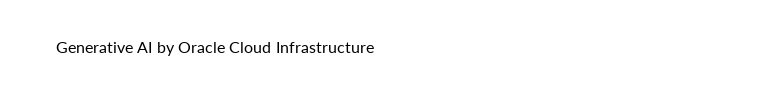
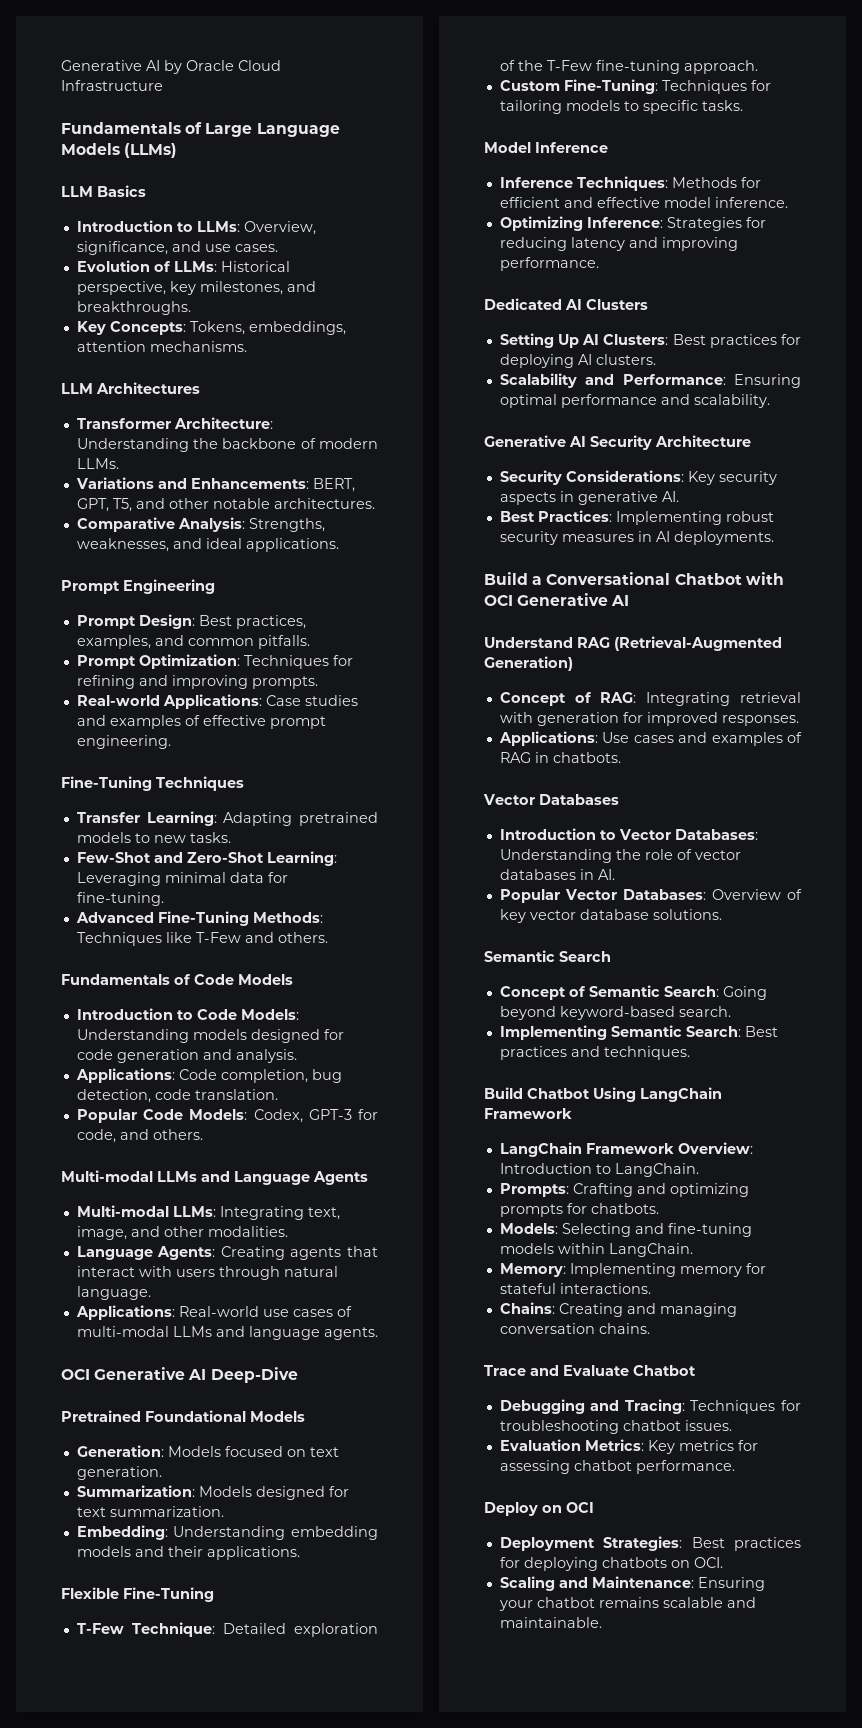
+ Fundamentals of Large Language Models (LLMs)
+ LLM Basics
+ Introduction to LLMs: Overview, significance, and use cases.
+ Evolution of LLMs: Historical perspective, key milestones, and breakthroughs.
+ Key Concepts: Tokens, embeddings, attention mechanisms.
+ LLM Architectures
+ Transformer Architecture: Understanding the backbone of modern LLMs.
+ Variations and Enhancements: BERT, GPT, T5, and other notable architectures.
+ Comparative Analysis: Strengths, weaknesses, and ideal applications.
+ Prompt Engineering
+ Prompt Design: Best practices, examples, and common pitfalls.
+ Prompt Optimization: Techniques for refining and improving prompts.
+ Real-world Applications: Case studies and examples of effective prompt engineering.
+ Fine-Tuning Techniques
+ Transfer Learning: Adapting pretrained models to new tasks.
+ Few-Shot and Zero-Shot Learning: Leveraging minimal data for fine-tuning.
+ Advanced Fine-Tuning Methods: Techniques like T-Few and others.
+ Fundamentals of Code Models
+ Introduction to Code Models: Understanding models designed for code generation and analysis.
+ Applications: Code completion, bug detection, code translation.
+ Popular Code Models: Codex, GPT-3 for code, and others.
+ Multi-modal LLMs and Language Agents
+ Multi-modal LLMs: Integrating text, image, and other modalities.
+ Language Agents: Creating agents that interact with users through natural language.
+ Applications: Real-world use cases of multi-modal LLMs and language agents.
+ OCI Generative AI Deep-Dive
+ Pretrained Foundational Models
+ Generation: Models focused on text generation.
+ Summarization: Models designed for text summarization.
+ Embedding: Understanding embedding models and their applications.
+ Flexible Fine-Tuning
+ T-Few Technique: Detailed exploration of the T-Few fine-tuning approach.
+ Custom Fine-Tuning: Techniques for tailoring models to specific tasks.
+ Model Inference
+ Inference Techniques: Methods for efficient and effective model inference.
+ Optimizing Inference: Strategies for reducing latency and improving performance.
+ Dedicated AI Clusters
+ Setting Up AI Clusters: Best practices for deploying AI clusters.
+ Scalability and Performance: Ensuring optimal performance and scalability.
+ Generative AI Security Architecture
+ Security Considerations: Key security aspects in generative AI.
+ Best Practices: Implementing robust security measures in AI deployments.
+ Build a Conversational Chatbot with OCI Generative AI
+ Understand RAG (Retrieval-Augmented Generation)
+ Concept of RAG: Integrating retrieval with generation for improved responses.
+ Applications: Use cases and examples of RAG in chatbots.
+ Vector Databases
+ Introduction to Vector Databases: Understanding the role of vector databases in AI.
+ Popular Vector Databases: Overview of key vector database solutions.
+ Semantic Search
+ Concept of Semantic Search: Going beyond keyword-based search.
+ Implementing Semantic Search: Best practices and techniques.
+ Build Chatbot Using LangChain Framework
+ LangChain Framework Overview: Introduction to LangChain.
+ Prompts: Crafting and optimizing prompts for chatbots.
+ Models: Selecting and fine-tuning models within LangChain.
+ Memory: Implementing memory for stateful interactions.
+ Chains: Creating and managing conversation chains.
+ Trace and Evaluate Chatbot
+ Debugging and Tracing: Techniques for troubleshooting chatbot issues.
+ Evaluation Metrics: Key metrics for assessing chatbot performance.
+ Deploy on OCI
+ Deployment Strategies: Best practices for deploying chatbots on OCI.
+ Scaling and Maintenance: Ensuring your chatbot remains scalable and maintainable.

